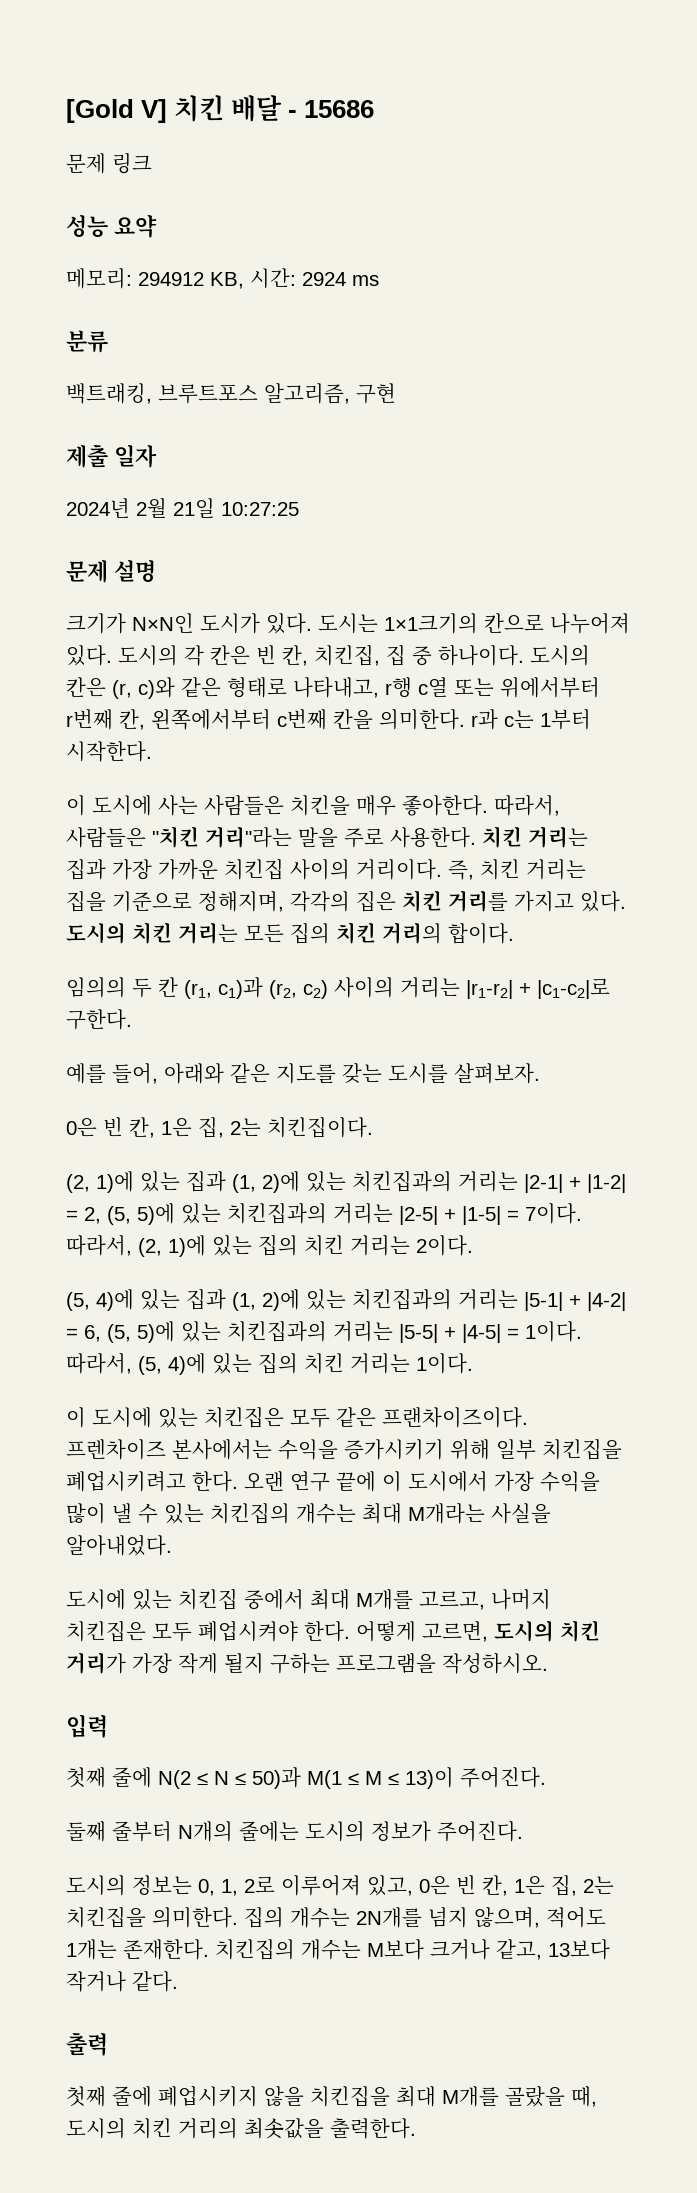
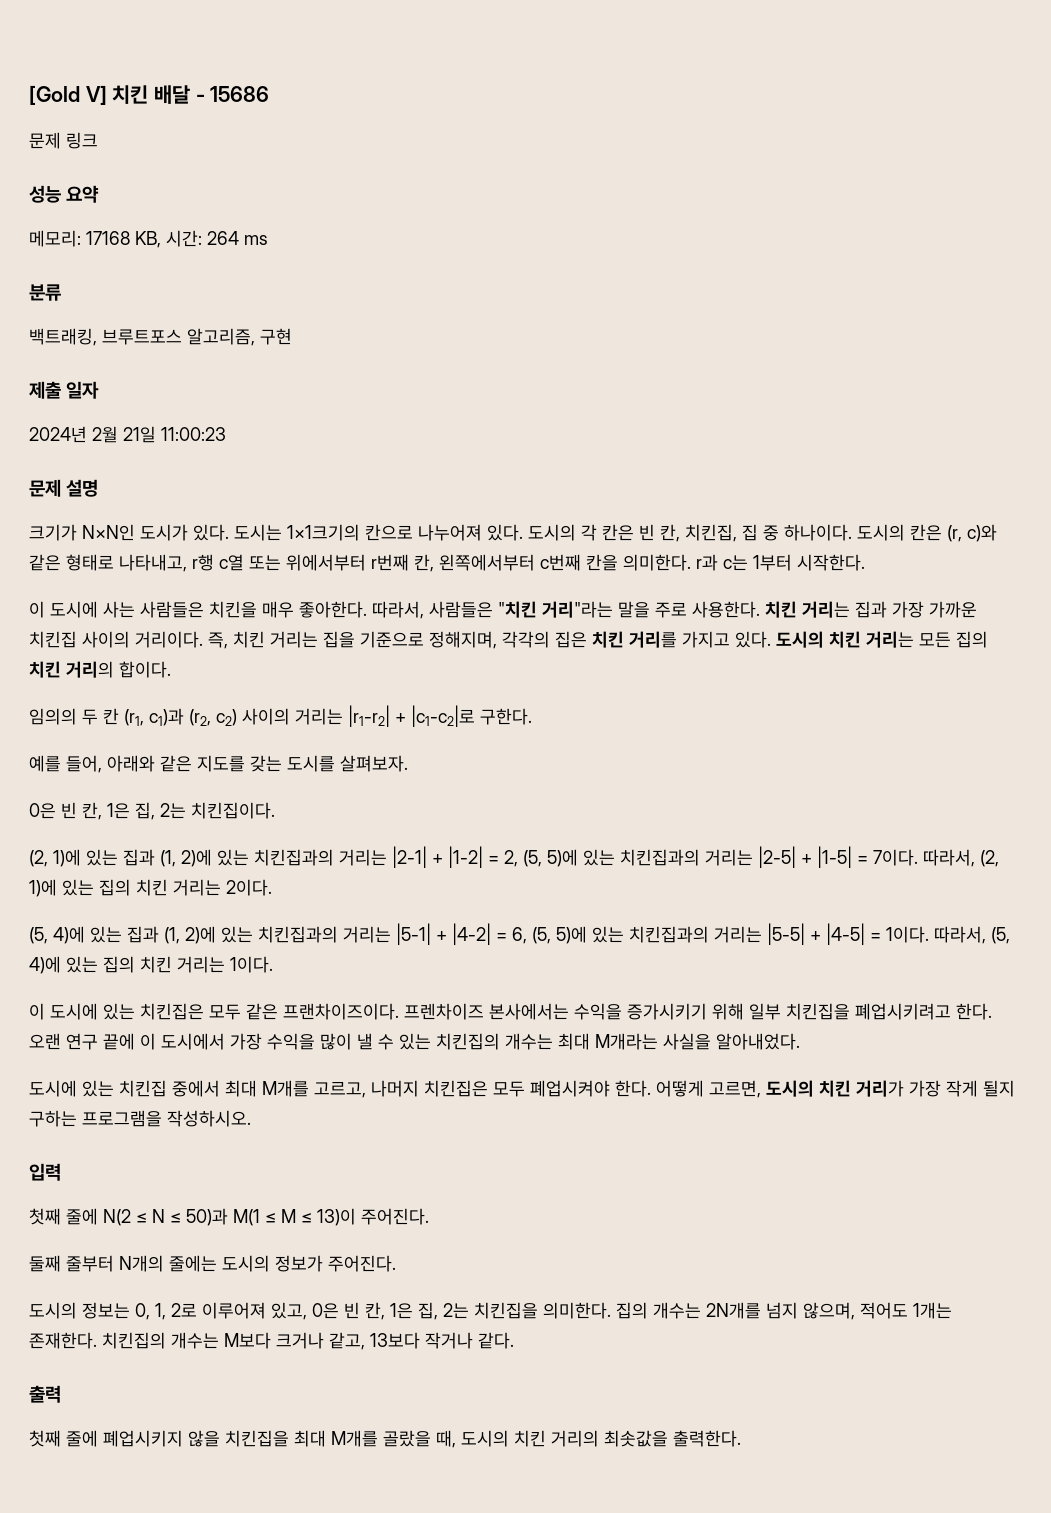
- 메모리: 294912 KB, 시간: 2924 ms
+ 메모리: 17168 KB, 시간: 264 ms
- 2024년 2월 21일 10:27:25
+ 2024년 2월 21일 11:00:23

